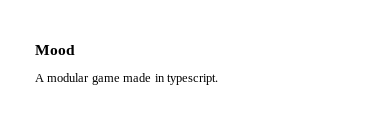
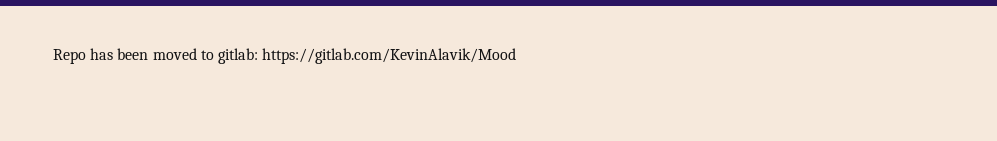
- Mood
- A modular game made in typescript.
+ Repo has been moved to gitlab: https://gitlab.com/KevinAlavik/Mood

